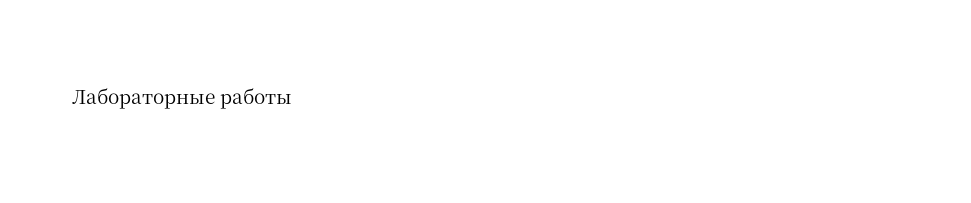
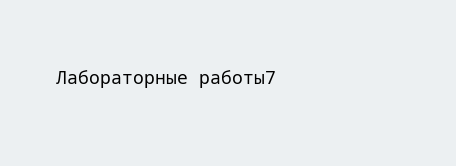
- Лабораторные работы
+ Лабораторные работы7

